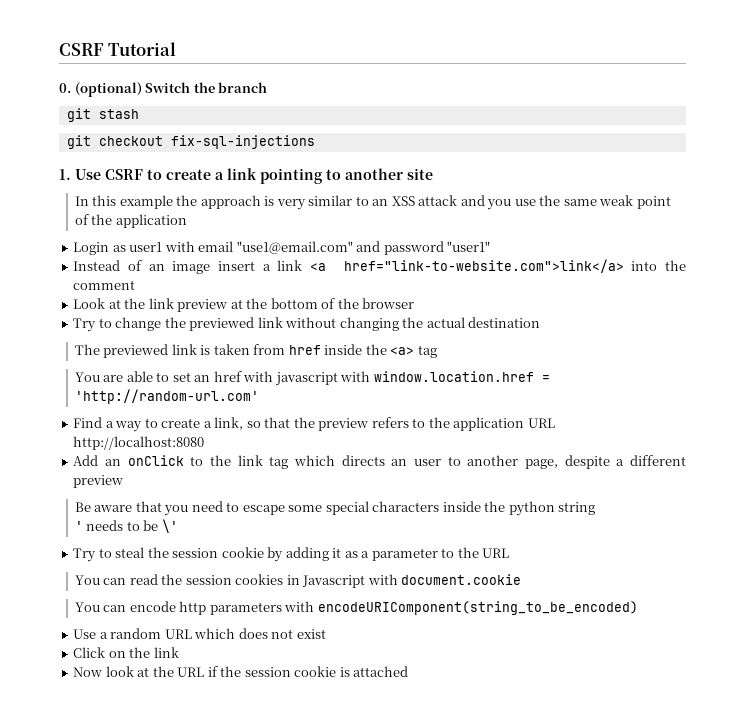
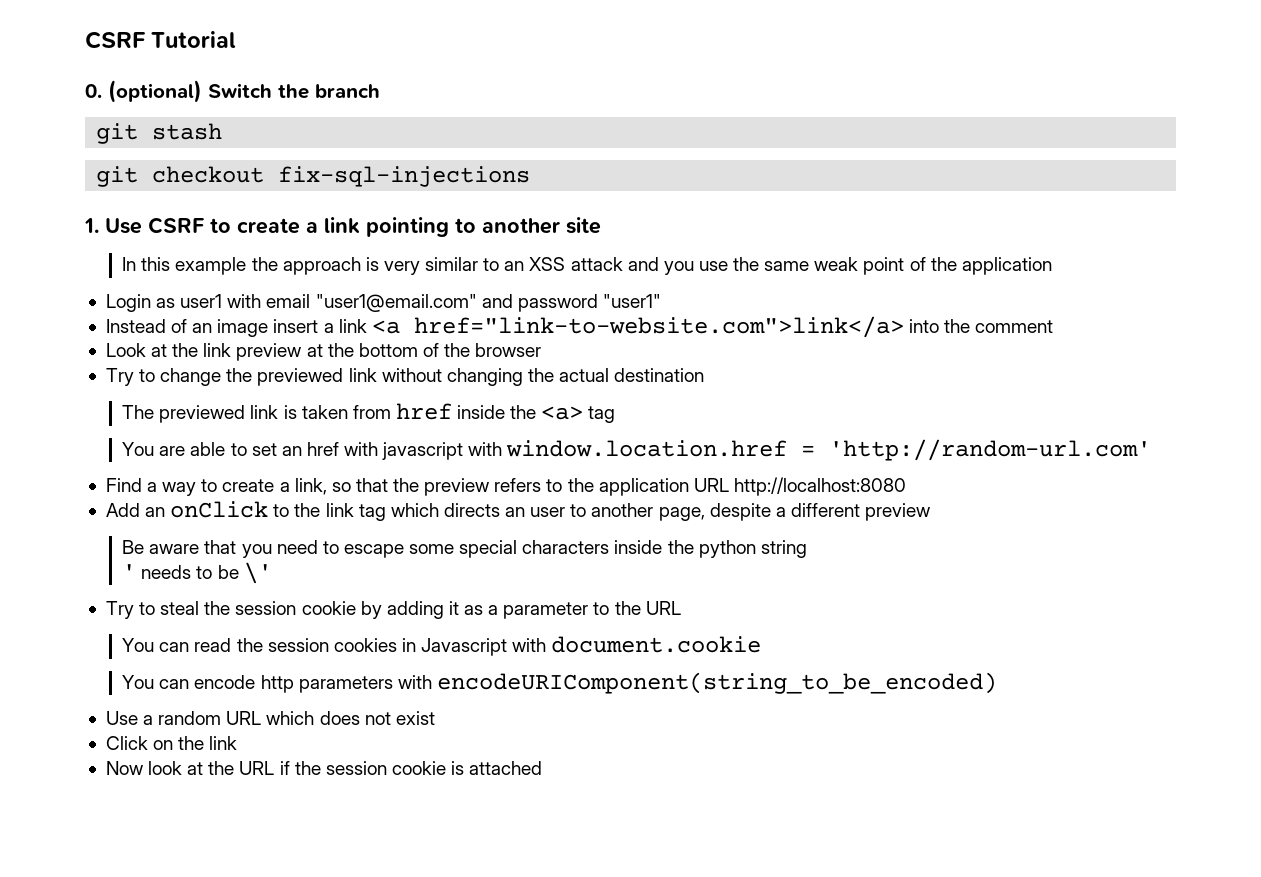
- Login as user1 with email "use1@email.com" and password "user1"
+ Login as user1 with email "user1@email.com" and password "user1"

